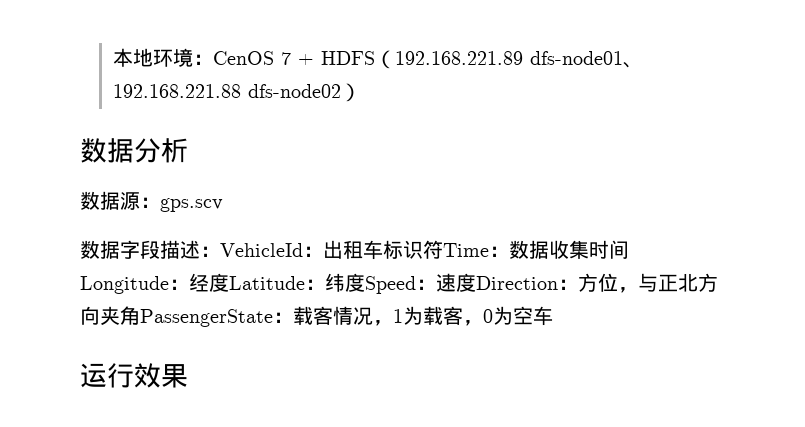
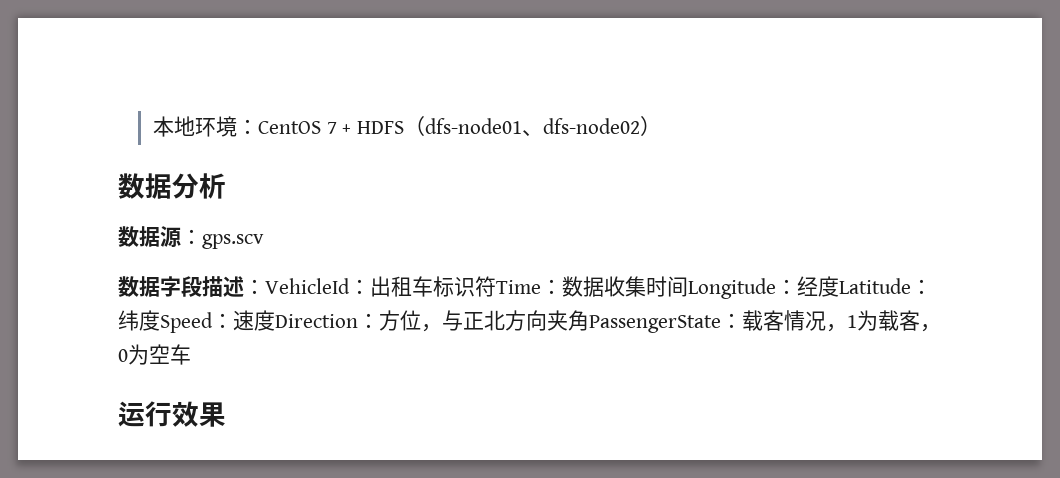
- 本地环境：CenOS 7 + HDFS（192.168.221.89 dfs-node01、192.168.221.88 dfs-node02）
+ 本地环境：CentOS 7 + HDFS（dfs-node01、dfs-node02）

